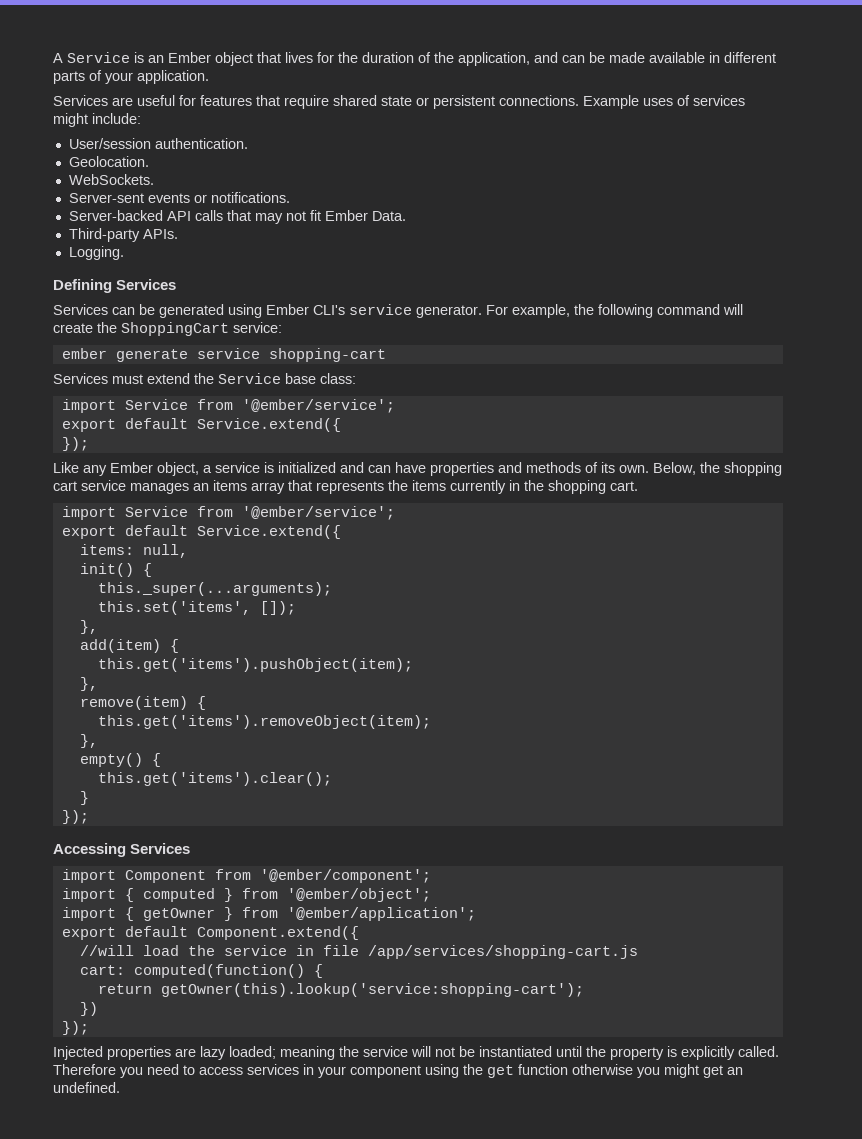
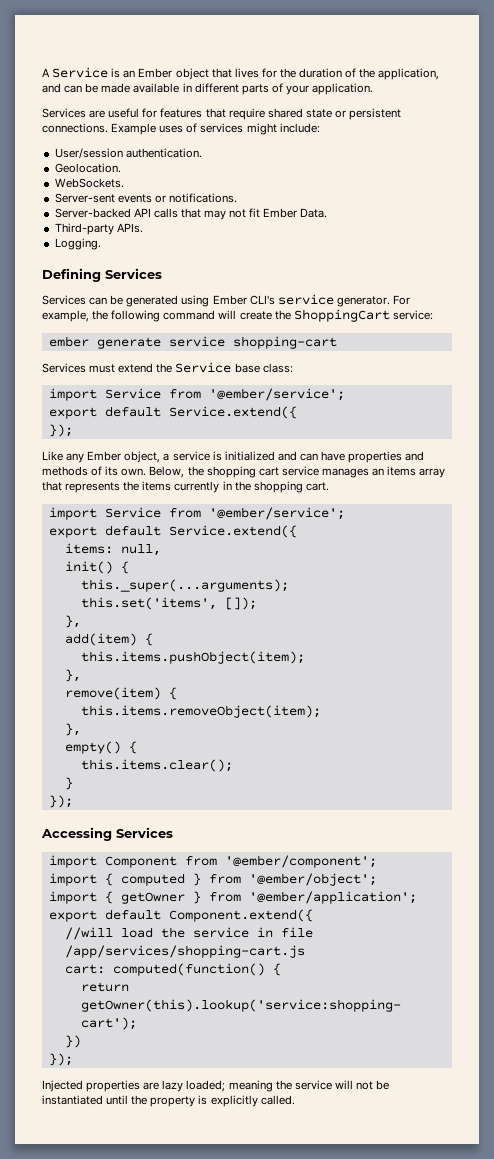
- this.get('items').pushObject(item);
+ this.items.pushObject(item);
- this.get('items').removeObject(item);
+ this.items.removeObject(item);
- this.get('items').clear();
+ this.items.clear();
- Therefore you need to access services in your component using the get function otherwise you might get an undefined.

